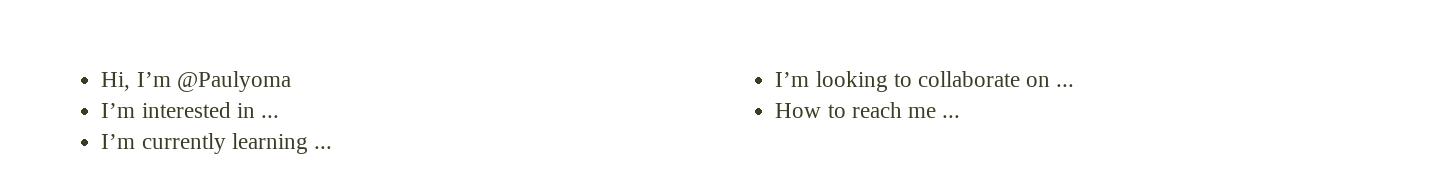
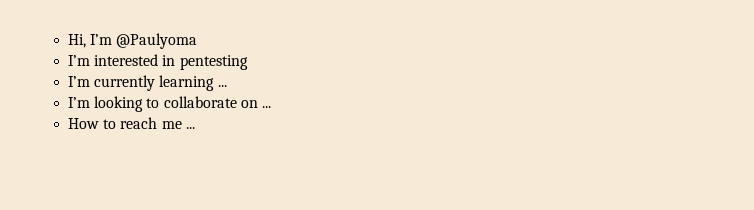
- I’m interested in ...
+ I’m interested in pentesting

